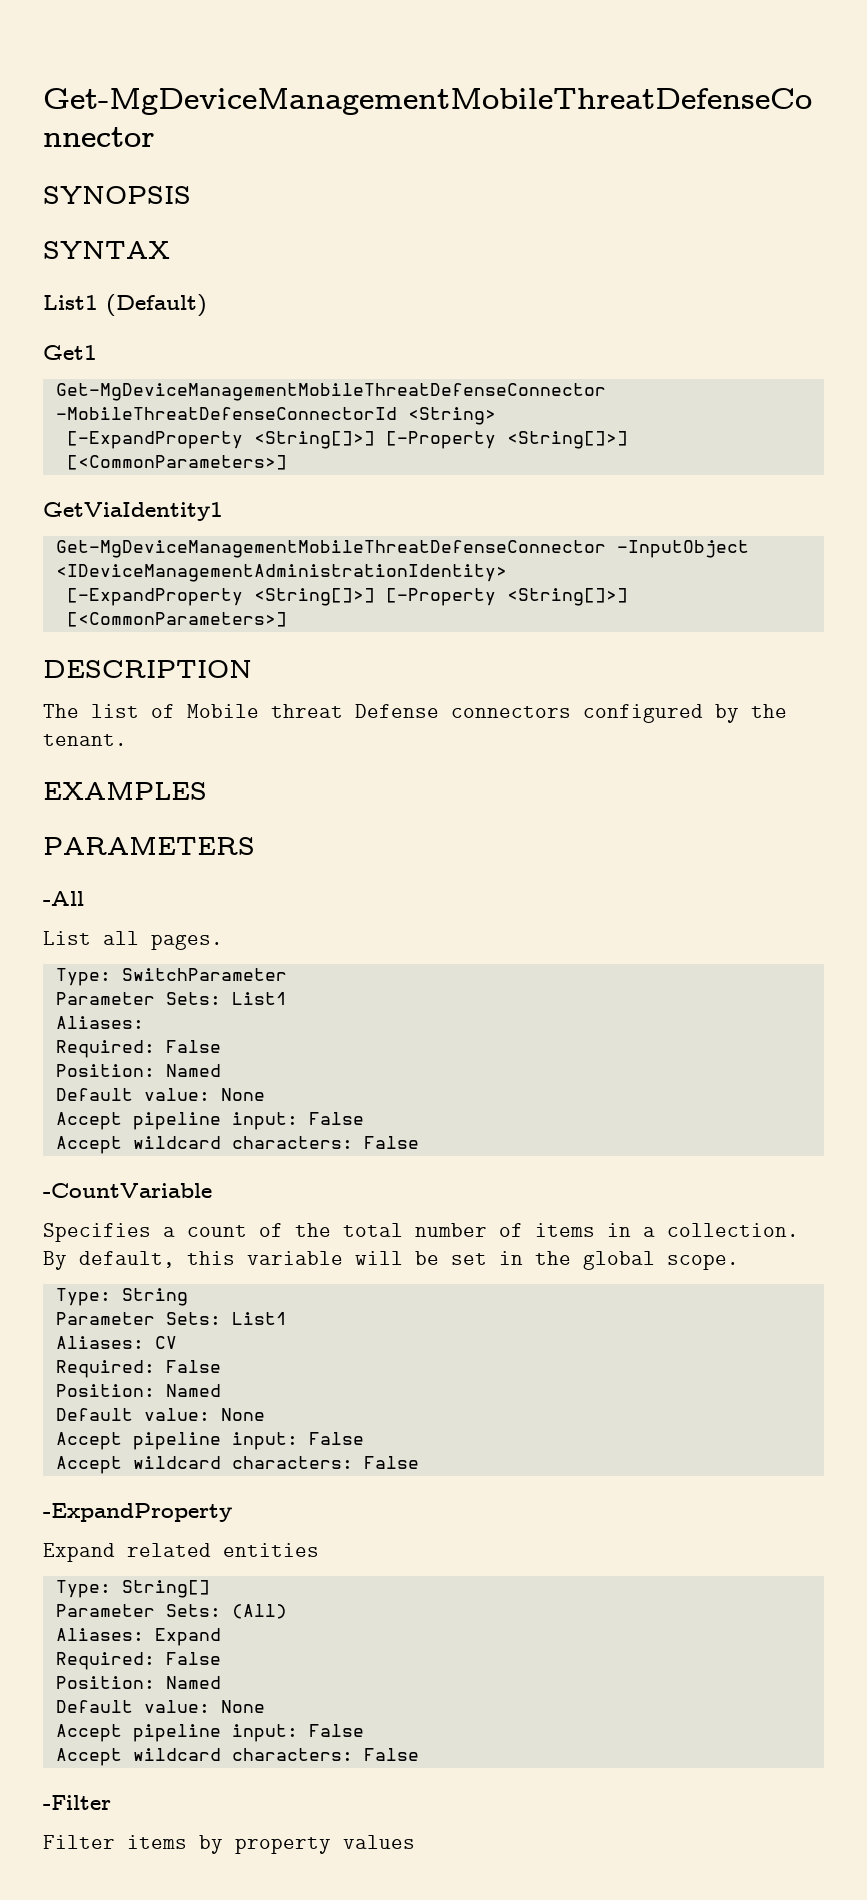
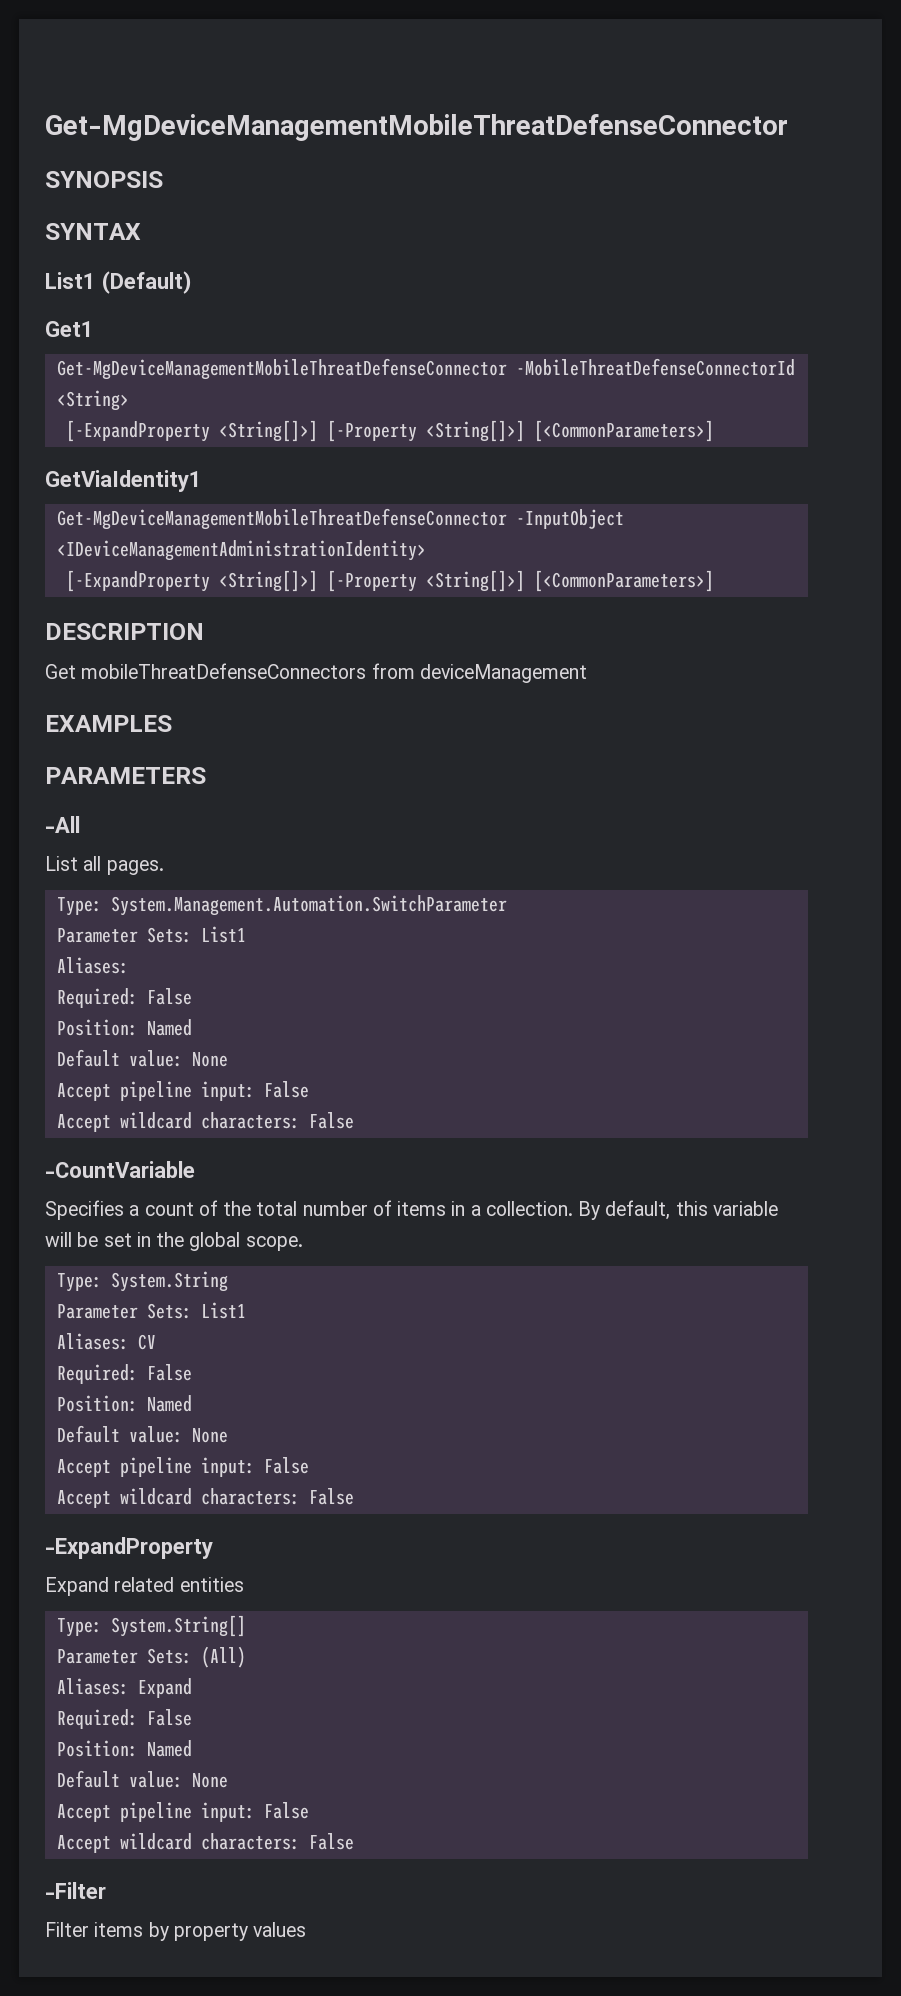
- The list of Mobile threat Defense connectors configured by the tenant.
+ Get mobileThreatDefenseConnectors from deviceManagement
- Type: SwitchParameter
+ Type: System.Management.Automation.SwitchParameter
- Type: String
+ Type: System.String
- Type: String[]
+ Type: System.String[]

